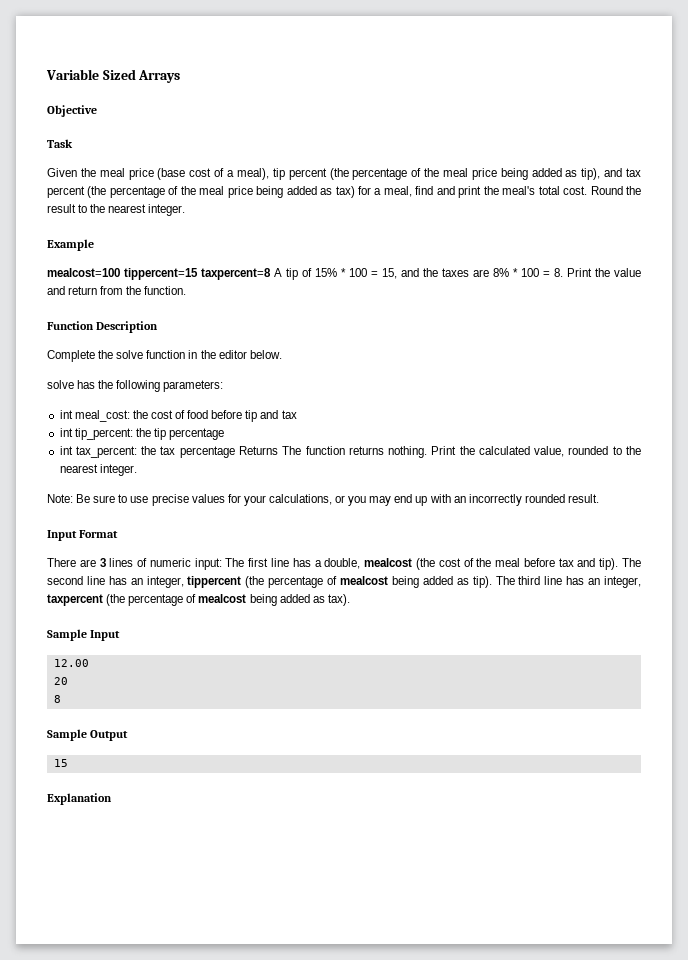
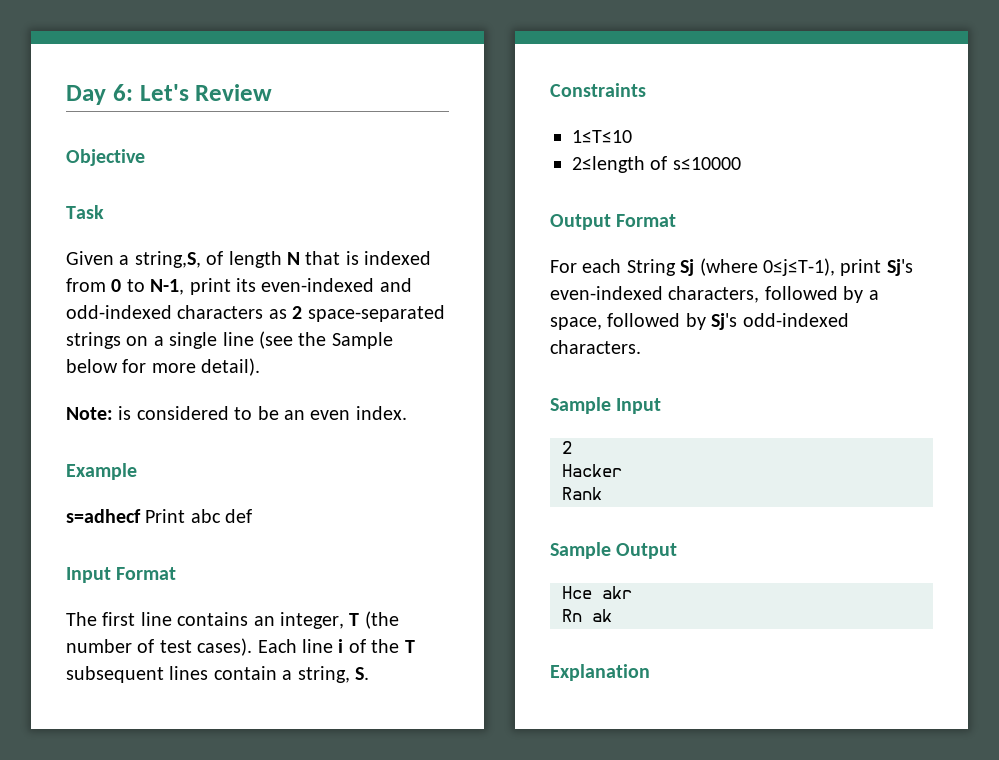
- Variable Sized Arrays
+ Day 6: Let's Review
- Given the meal price (base cost of a meal), tip percent (the percentage of the meal price being added as tip), and tax percent (the percentage of the meal price being added as tax) for a meal, find and print the meal's total cost. Round the result to the nearest integer.
+ Given a string,S, of length N that is indexed from 0 to N-1, print its even-indexed and odd-indexed characters as 2 space-separated strings on a single line (see the Sample below for more detail).
+ Note: is considered to be an even index.
  Example
- mealcost=100 tippercent=15 taxpercent=8 A tip of 15% * 100 = 15, and the taxes are 8% * 100 = 8. Print the value and return from the function.
- Function Description
- Complete the solve function in the editor below.
- solve has the following parameters:
- int meal_cost: the cost of food before tip and tax
- int tip_percent: the tip percentage
- int tax_percent: the tax percentage Returns The function returns nothing. Print the calculated value, rounded to the nearest integer.
- Note: Be sure to use precise values for your calculations, or you may end up with an incorrectly rounded result.
+ s=adhecf Print abc def
  Input Format
- There are 3 lines of numeric input: The first line has a double, mealcost (the cost of the meal before tax and tip). The second line has an integer, tippercent (the percentage of mealcost being added as tip). The third line has an integer, taxpercent (the percentage of mealcost being added as tax).
+ The first line contains an integer, T (the number of test cases). Each line i of the T subsequent lines contain a string, S.
+ Constraints
+ 1≤T≤10
+ 2≤length of s≤10000
+ Output Format
+ For each String Sj (where 0≤j≤T-1), print Sj's even-indexed characters, followed by a space, followed by Sj's odd-indexed characters.
  Sample Input
- 12.00
- 20
- 8
+ 2
+ Hacker
+ Rank
- 15
+ Hce akr
+ Rn ak

